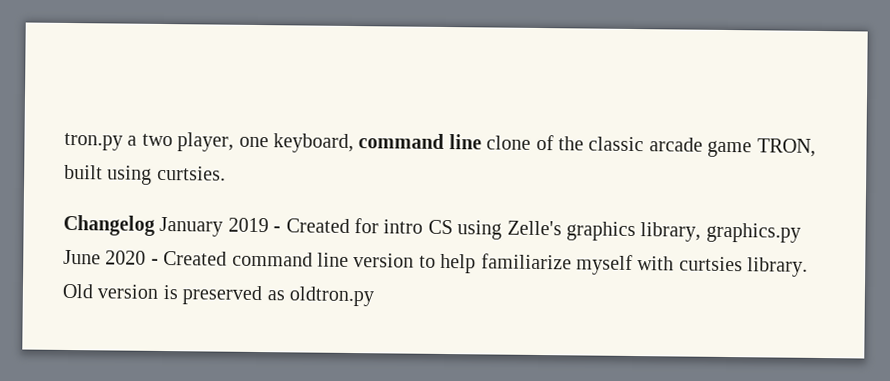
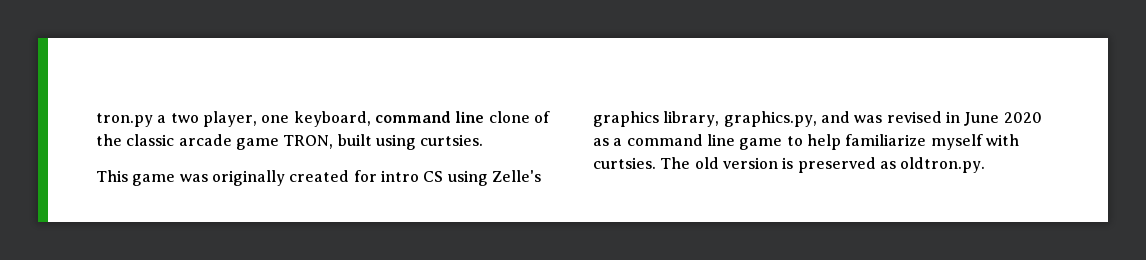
- Changelog January 2019 - Created for intro CS using Zelle's graphics library, graphics.py June 2020 - Created command line version to help familiarize myself with curtsies library. Old version is preserved as oldtron.py
+ This game was originally created for intro CS using Zelle's graphics library, graphics.py, and was revised in June 2020 as a command line game to help familiarize myself with curtsies. The old version is preserved as oldtron.py.

